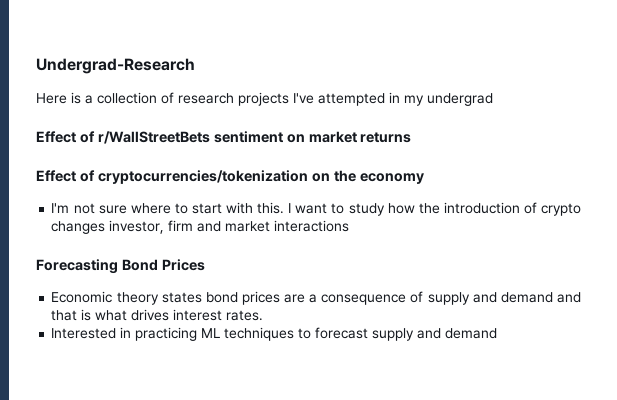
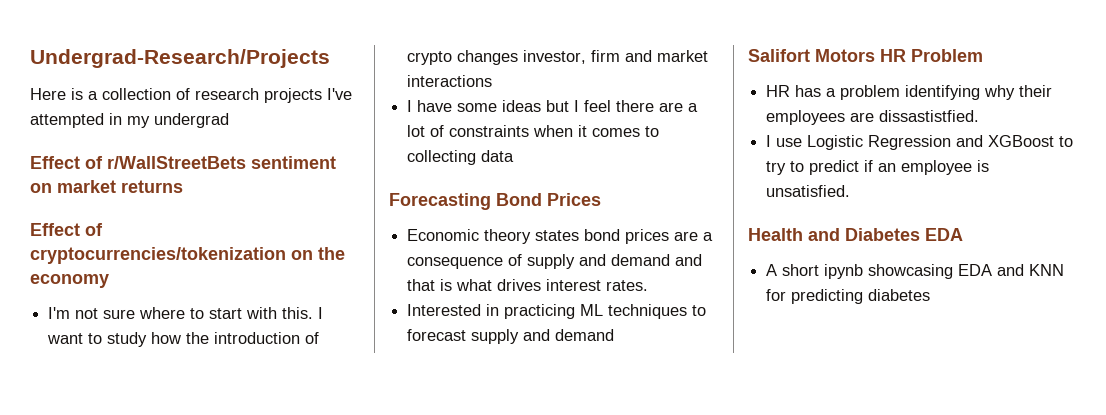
- Undergrad-Research
+ Undergrad-Research/Projects
+ I have some ideas but I feel there are a lot of constraints when it comes to collecting data
+ Salifort Motors HR Problem
+ HR has a problem identifying why their employees are dissastistfied.
+ I use Logistic Regression and XGBoost to try to predict if an employee is unsatisfied.
+ Health and Diabetes EDA
+ A short ipynb showcasing EDA and KNN for predicting diabetes

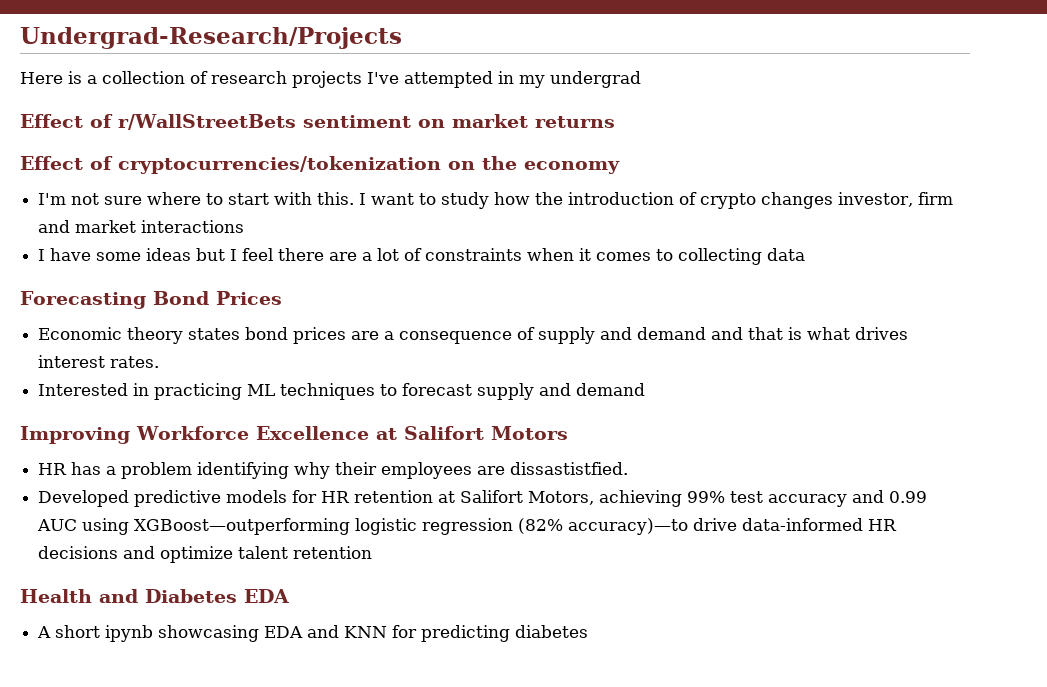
- Salifort Motors HR Problem
+ Improving Workforce Excellence at Salifort Motors
- I use Logistic Regression and XGBoost to try to predict if an employee is unsatisfied.
+ Developed predictive models for HR retention at Salifort Motors, achieving 99% test accuracy and 0.99 AUC using XGBoost—outperforming logistic regression (82% accuracy)—to drive data-informed HR decisions and optimize talent retention

